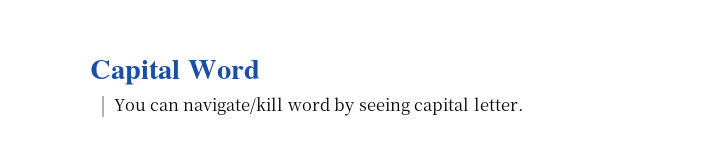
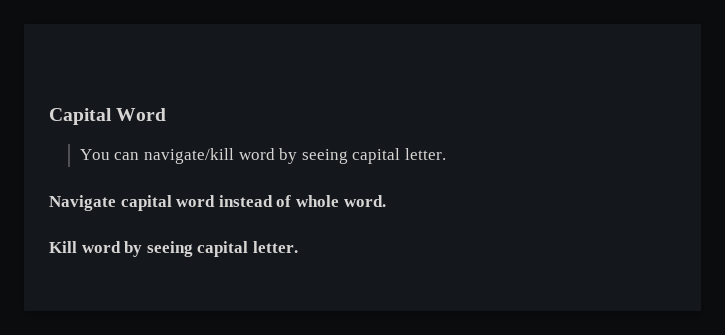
+ Navigate capital word instead of whole word.
+ Kill word by seeing capital letter.

